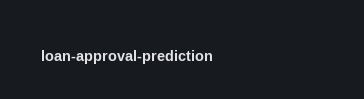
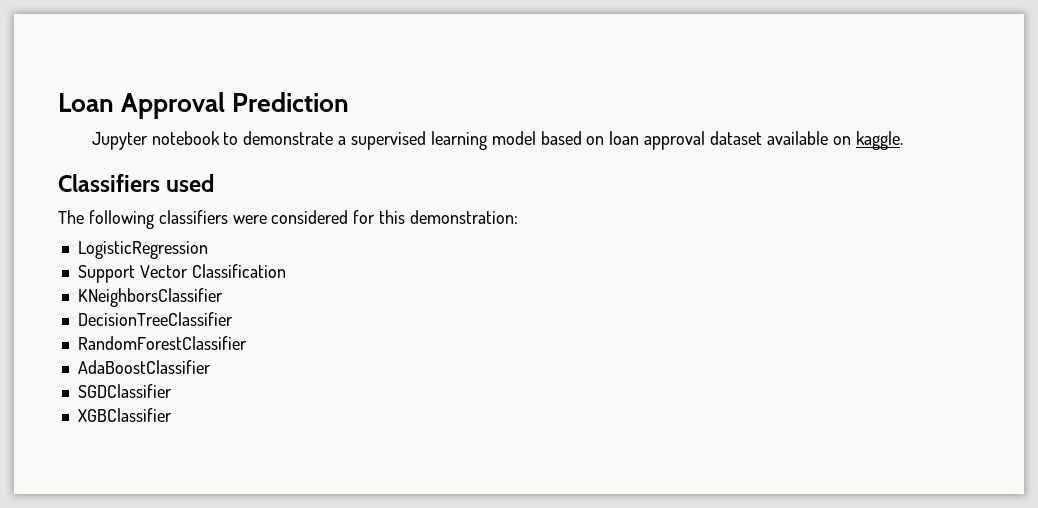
- loan-approval-prediction
+ Loan Approval Prediction
+ Jupyter notebook to demonstrate a supervised learning model based on loan approval dataset available on kaggle.
+ Classifiers used
+ The following classifiers were considered for this demonstration:
+ LogisticRegression
+ Support Vector Classification
+ KNeighborsClassifier
+ DecisionTreeClassifier
+ RandomForestClassifier
+ AdaBoostClassifier
+ SGDClassifier
+ XGBClassifier

